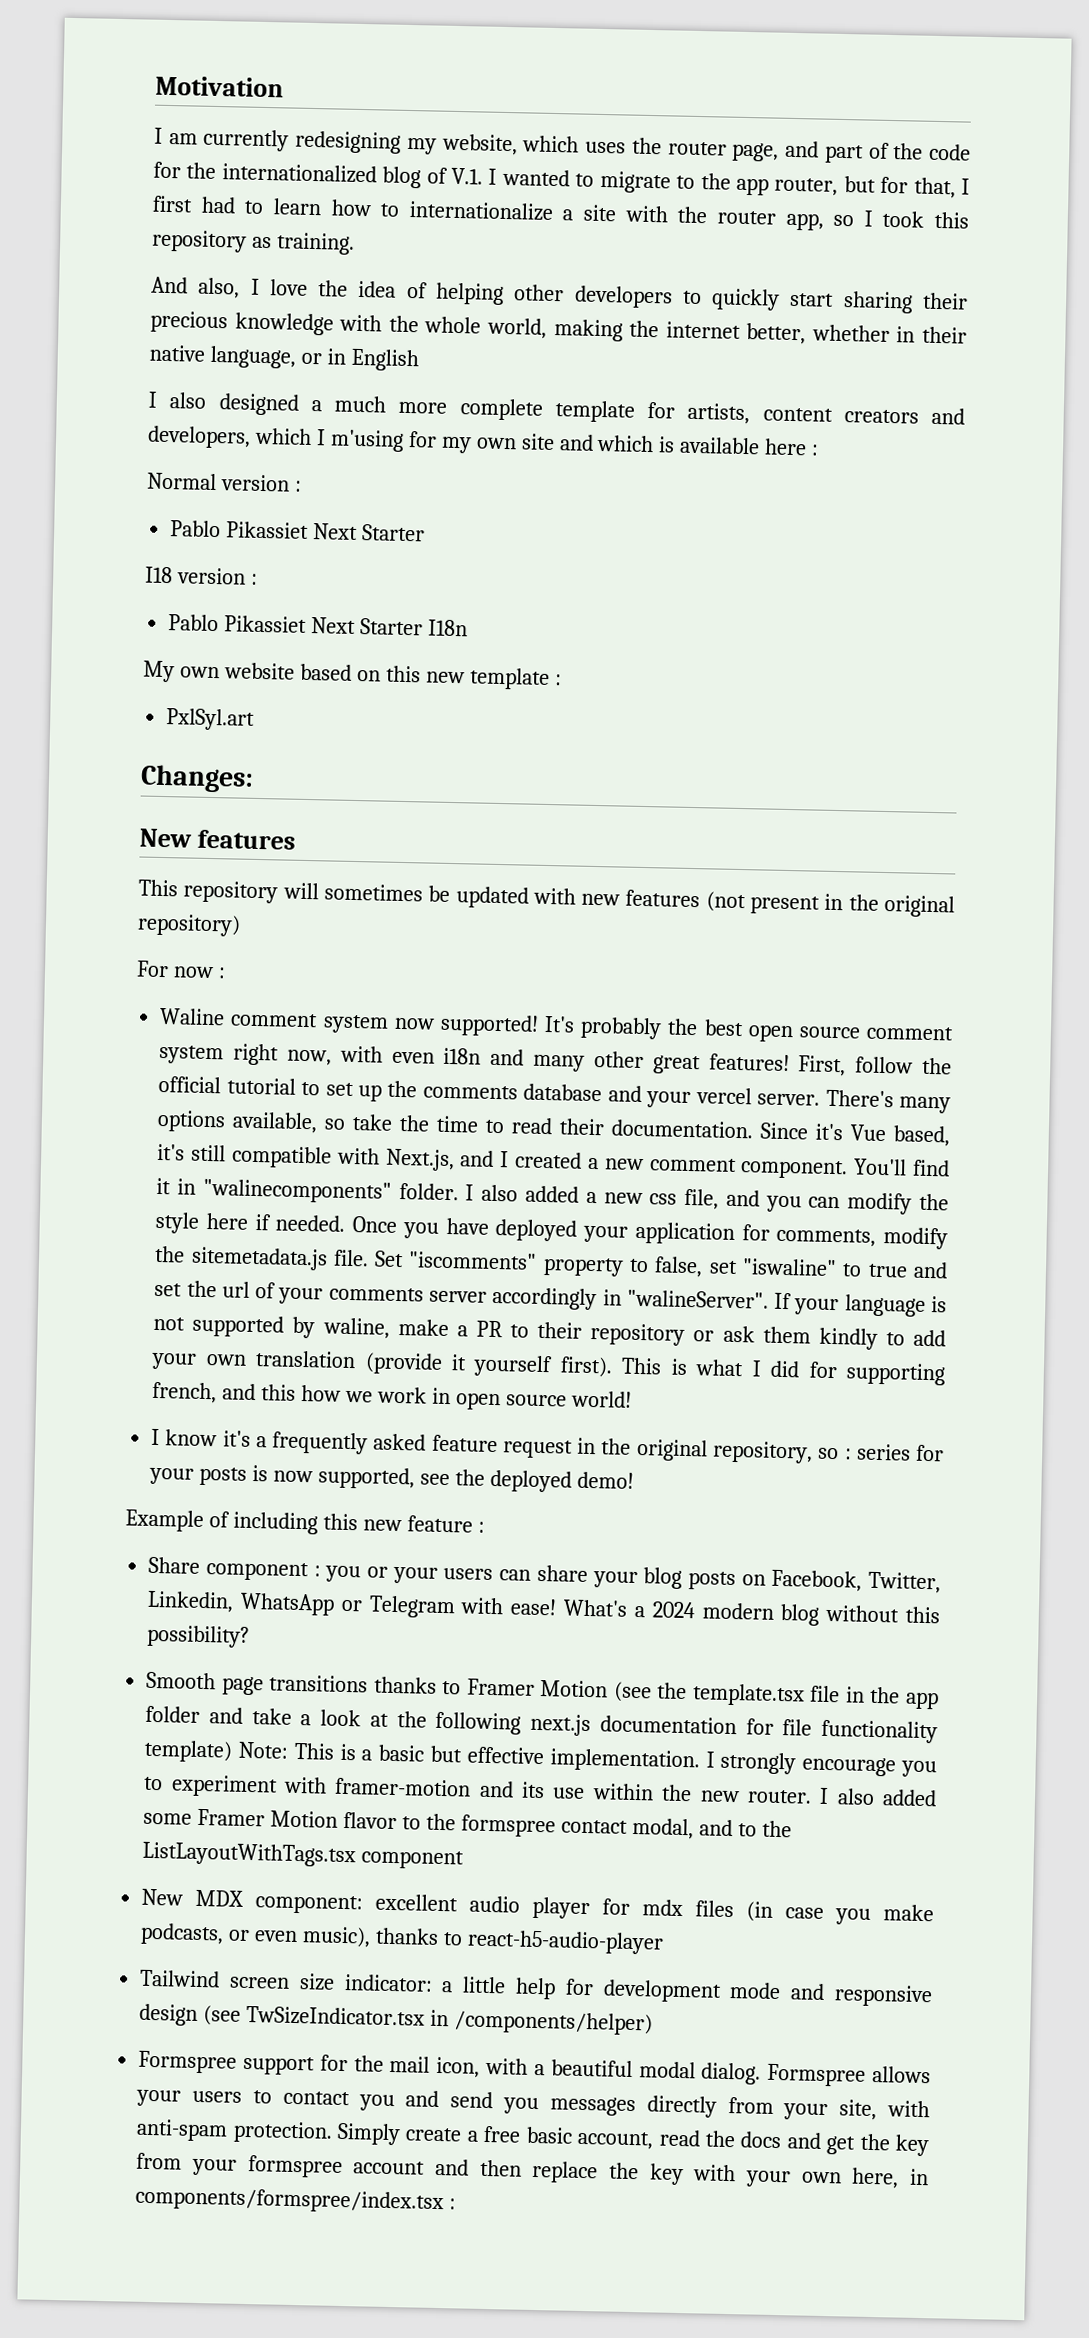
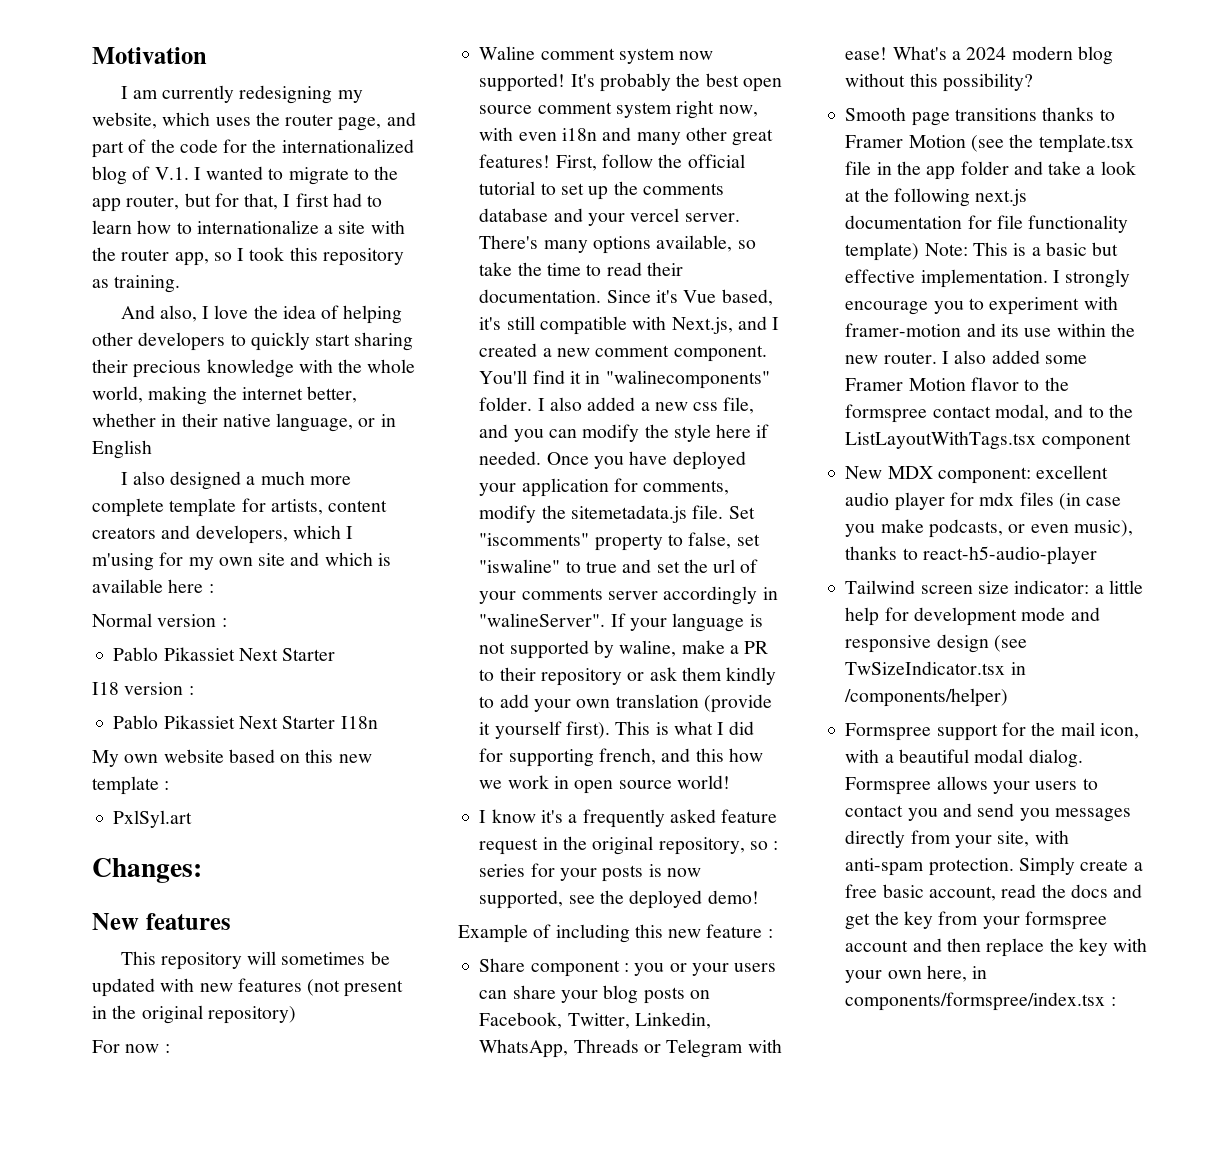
- Share component : you or your users can share your blog posts on Facebook, Twitter, Linkedin, WhatsApp or Telegram with ease!
+ Share component : you or your users can share your blog posts on Facebook, Twitter, Linkedin, WhatsApp, Threads or Telegram with ease!

